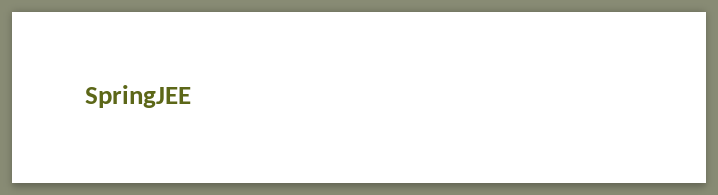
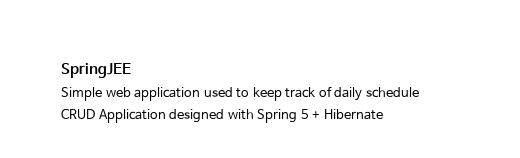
+ Simple web application used to keep track of daily schedule
+ CRUD Application designed with Spring 5 + Hibernate

